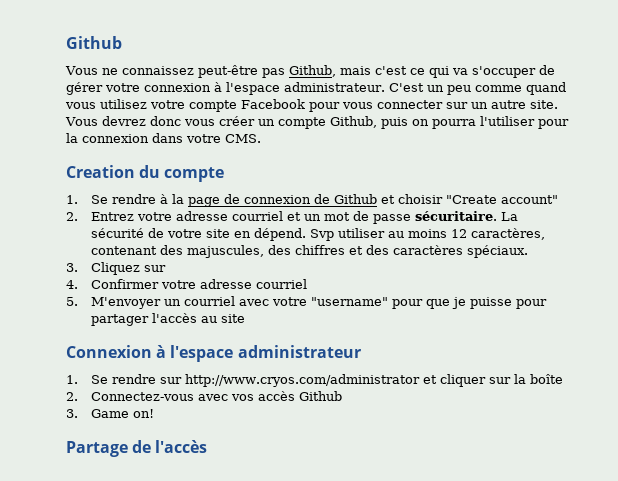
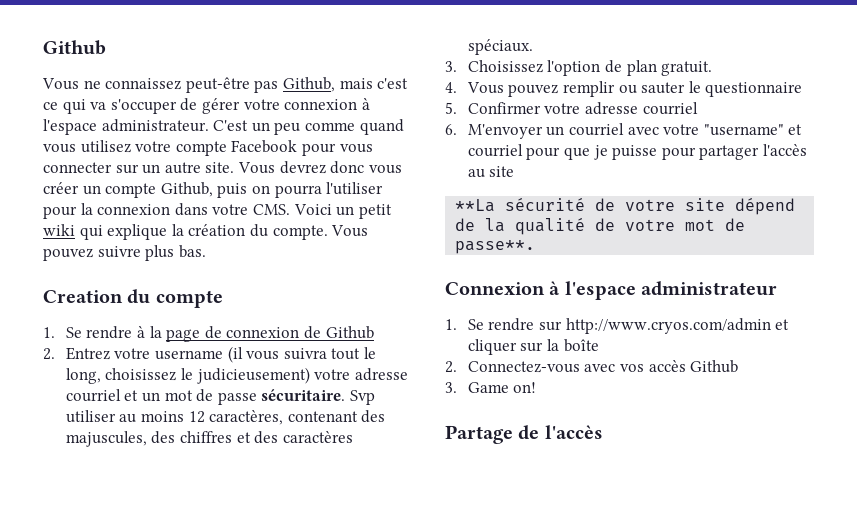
- Vous devrez donc vous créer un compte Github, puis on pourra l'utiliser pour la connexion dans votre CMS.
+ Vous devrez donc vous créer un compte Github, puis on pourra l'utiliser pour la connexion dans votre CMS. Voici un petit wiki qui explique la création du compte. Vous pouvez suivre plus bas.
- 1. Se rendre à la page de connexion de Github et choisir "Create account"
+ 1. Se rendre à la page de connexion de Github
- 2. Entrez votre adresse courriel et un mot de passe sécuritaire.
+ 2. Entrez votre username (il vous suivra tout le long, choisissez le judicieusement) votre adresse courriel et un mot de passe sécuritaire.
- La sécurité de votre site en dépend.
- 3. Cliquez sur
- 4. Confirmer votre adresse courriel
+ 3. Choisissez l'option de plan gratuit.
+ 4. Vous pouvez remplir ou sauter le questionnaire
+ 5. Confirmer votre adresse courriel
- 5. M'envoyer un courriel avec votre "username" pour que je puisse pour partager l'accès au site
+ 6. M'envoyer un courriel avec votre "username" et courriel pour que je puisse pour partager l'accès au site
+ **La sécurité de votre site dépend de la qualité de votre mot de passe**.
- 1. Se rendre sur http://www.cryos.com/administrator et cliquer sur la boîte
+ 1. Se rendre sur http://www.cryos.com/admin et cliquer sur la boîte

